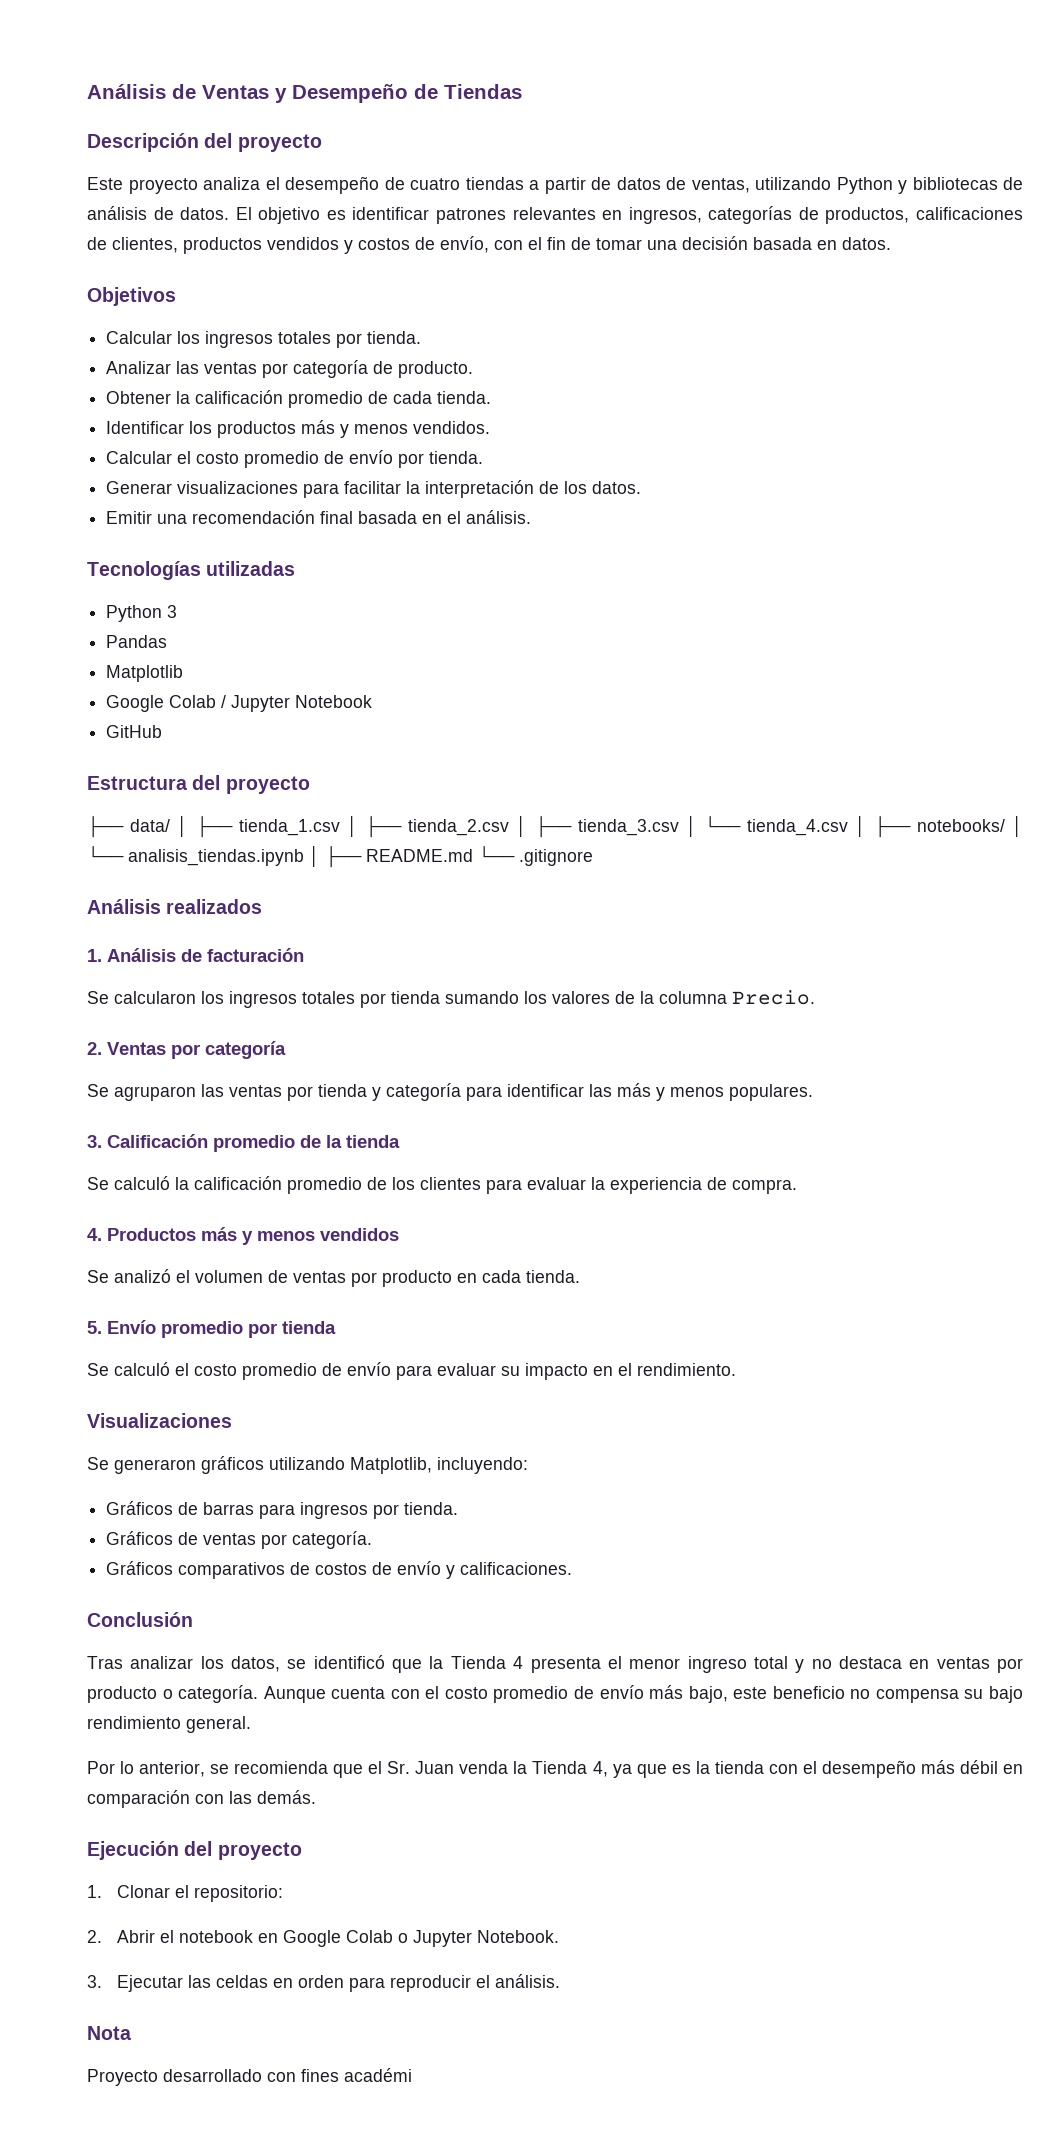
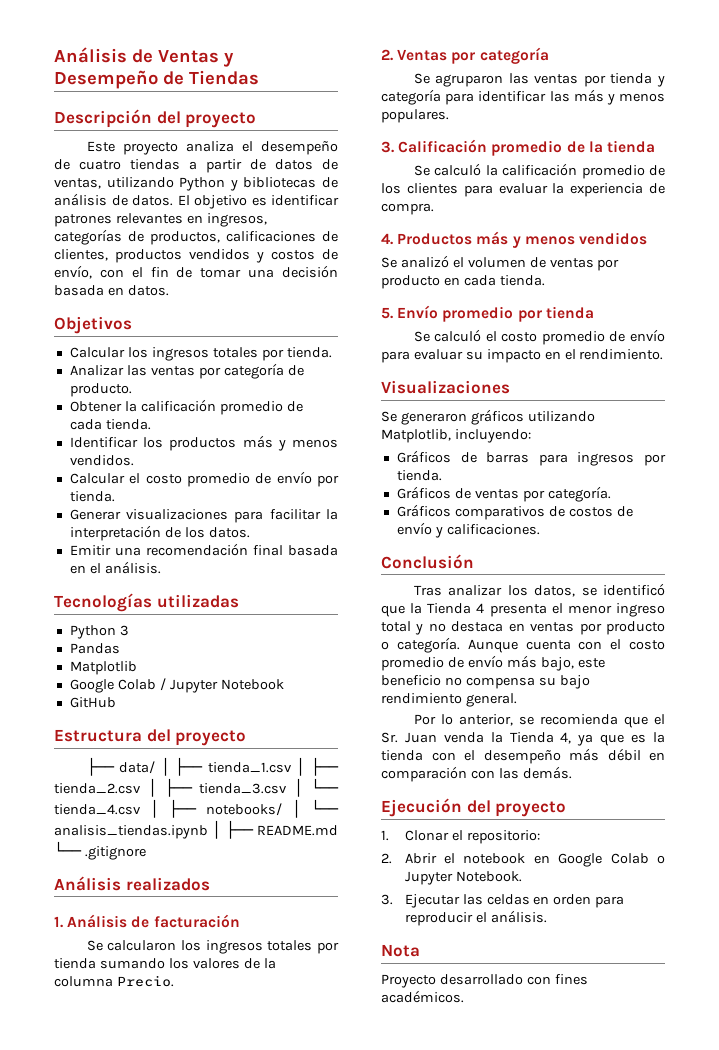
- Proyecto desarrollado con fines académi
+ Proyecto desarrollado con fines académicos.

